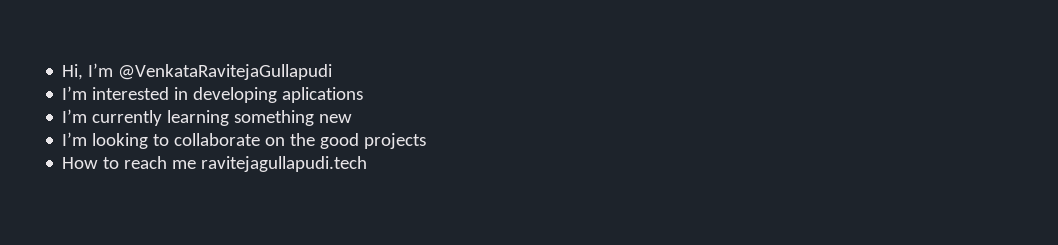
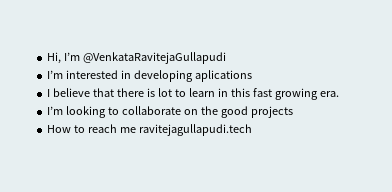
- I’m currently learning something new
+ I believe that there is lot to learn in this fast growing era.

